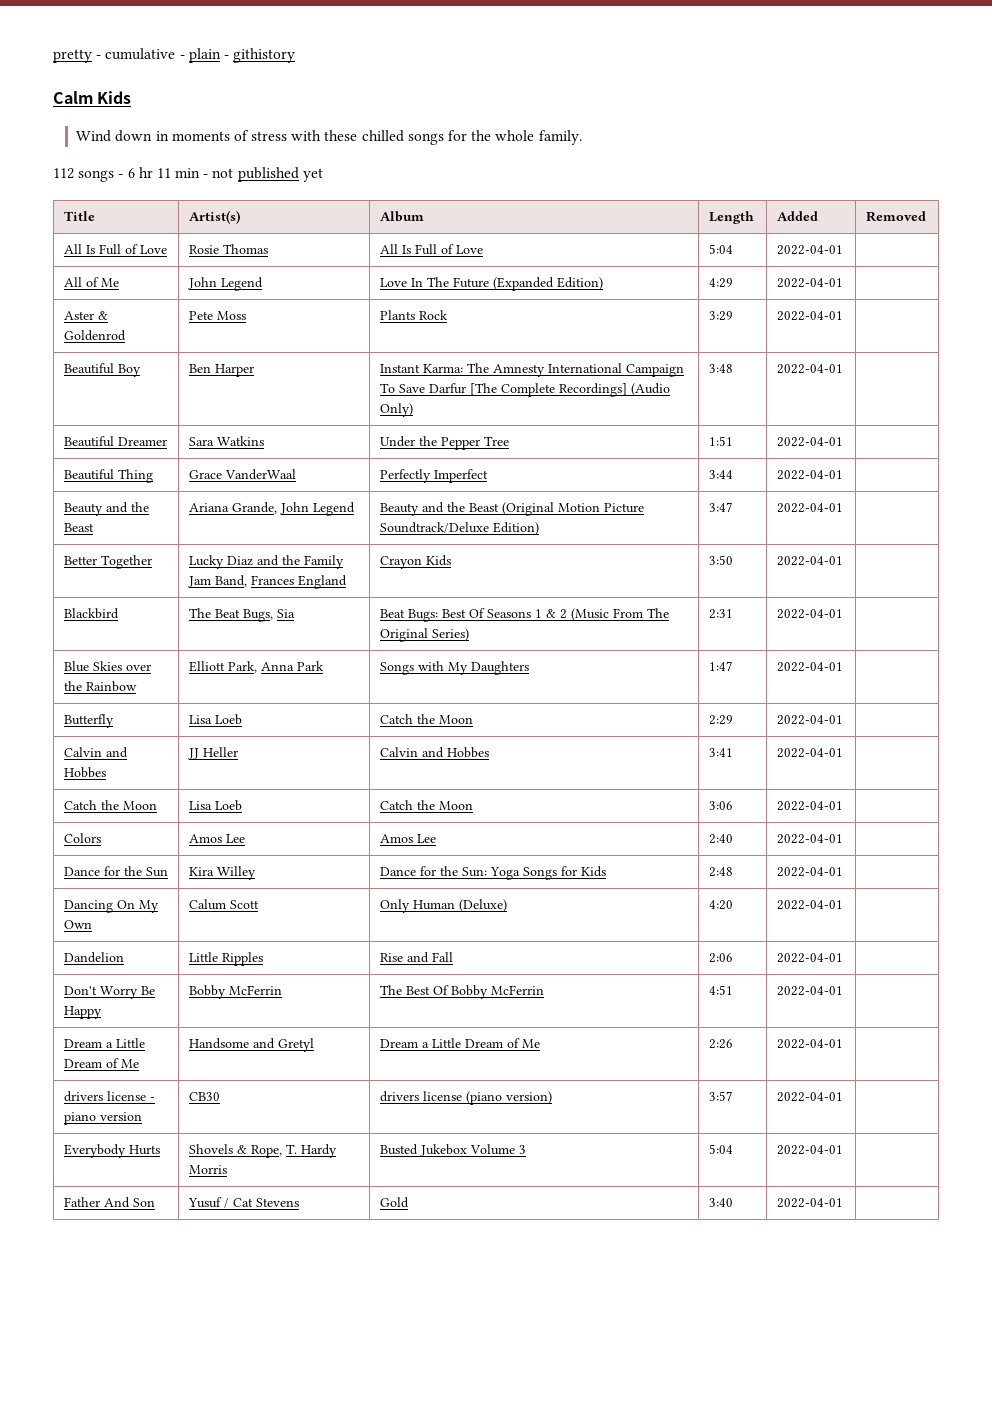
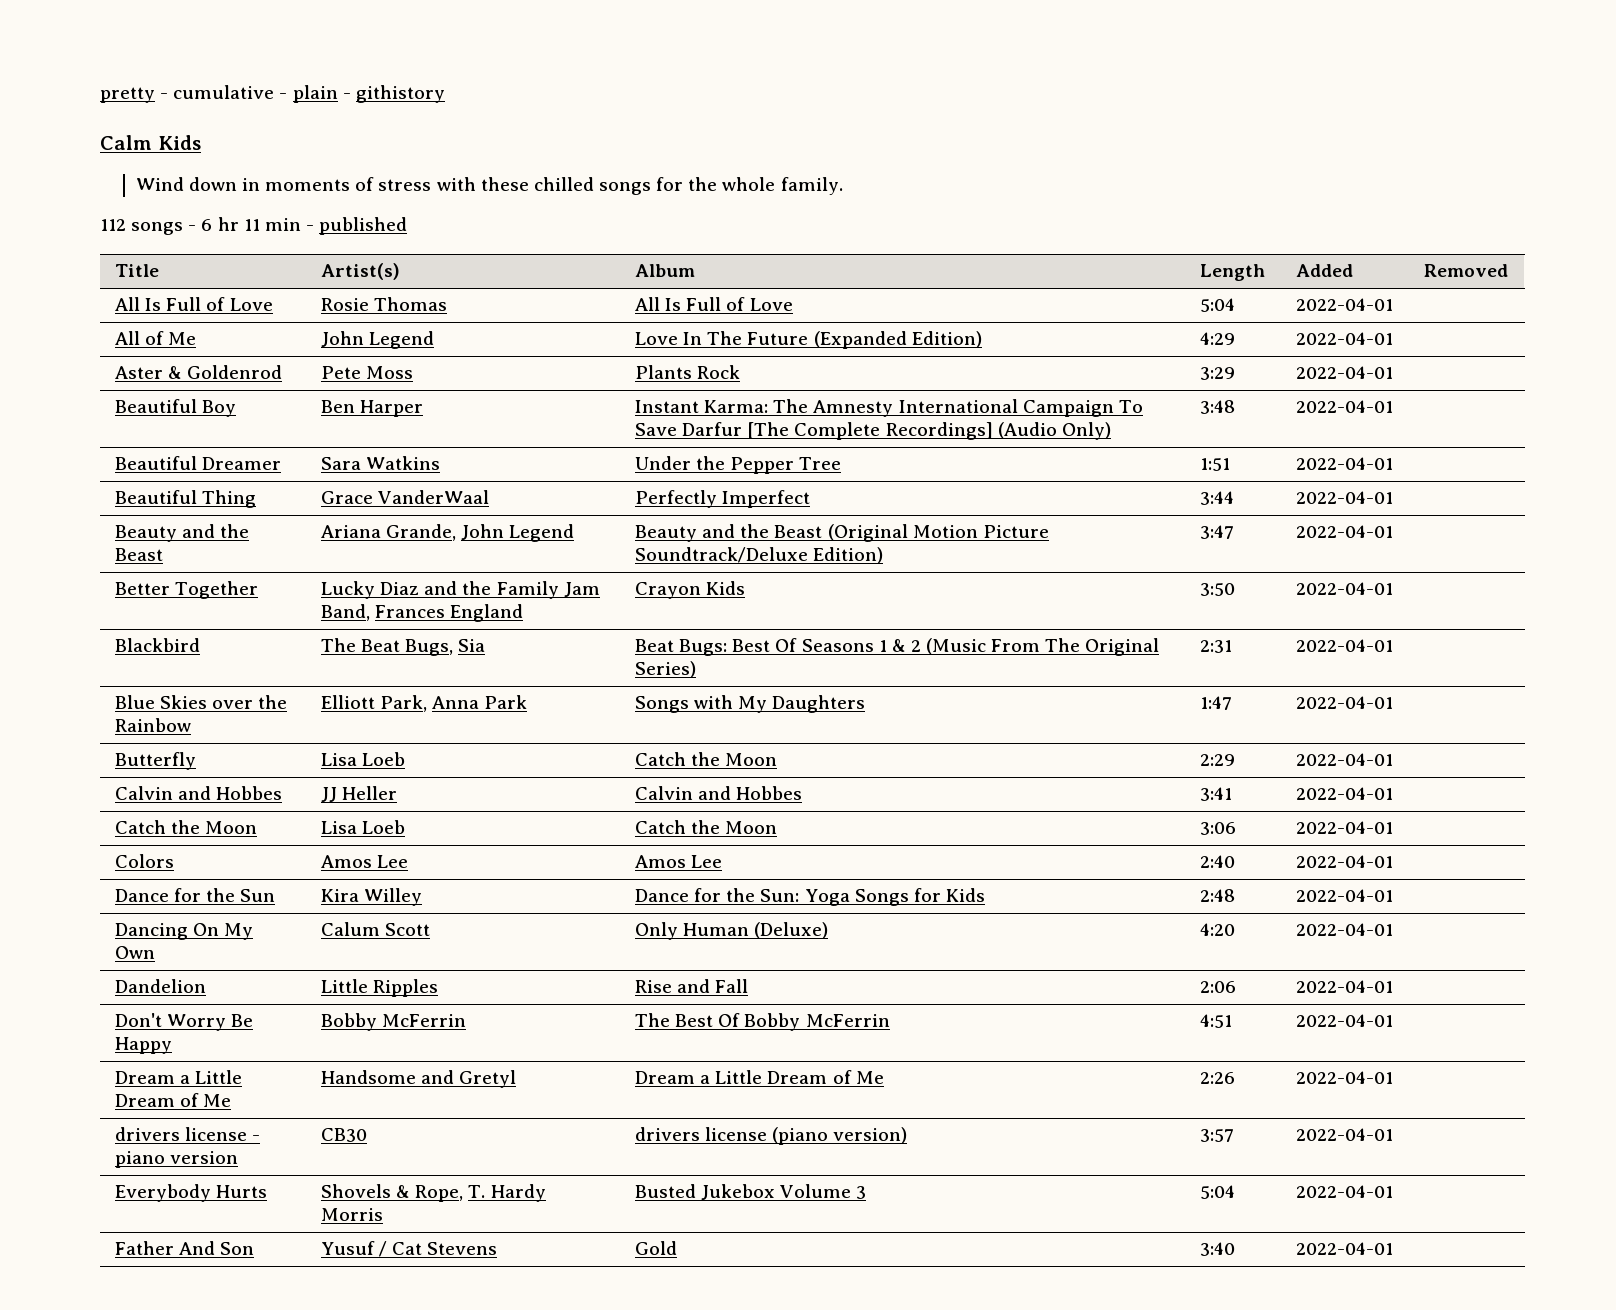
- 112 songs - 6 hr 11 min - not published yet
+ 112 songs - 6 hr 11 min - published

